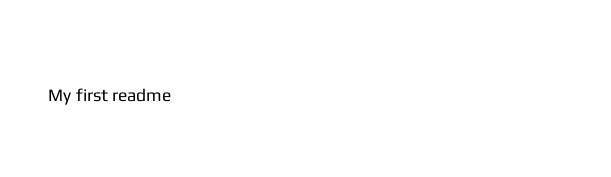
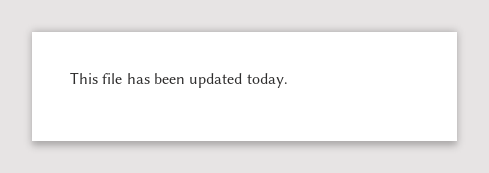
- My first readme
+ This file has been updated today.

